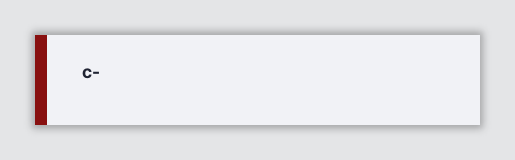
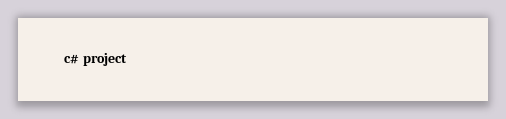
- c-
+ c# project

